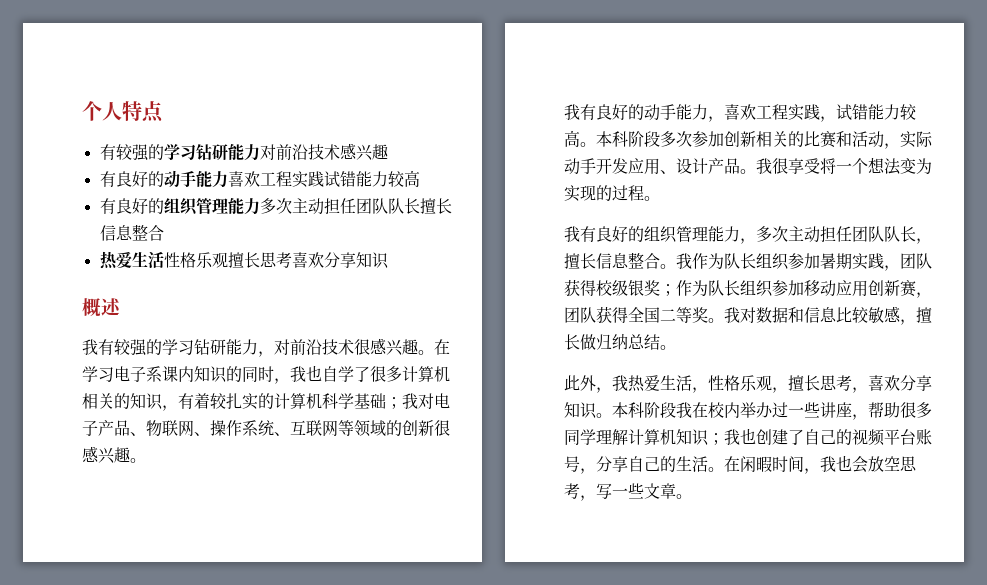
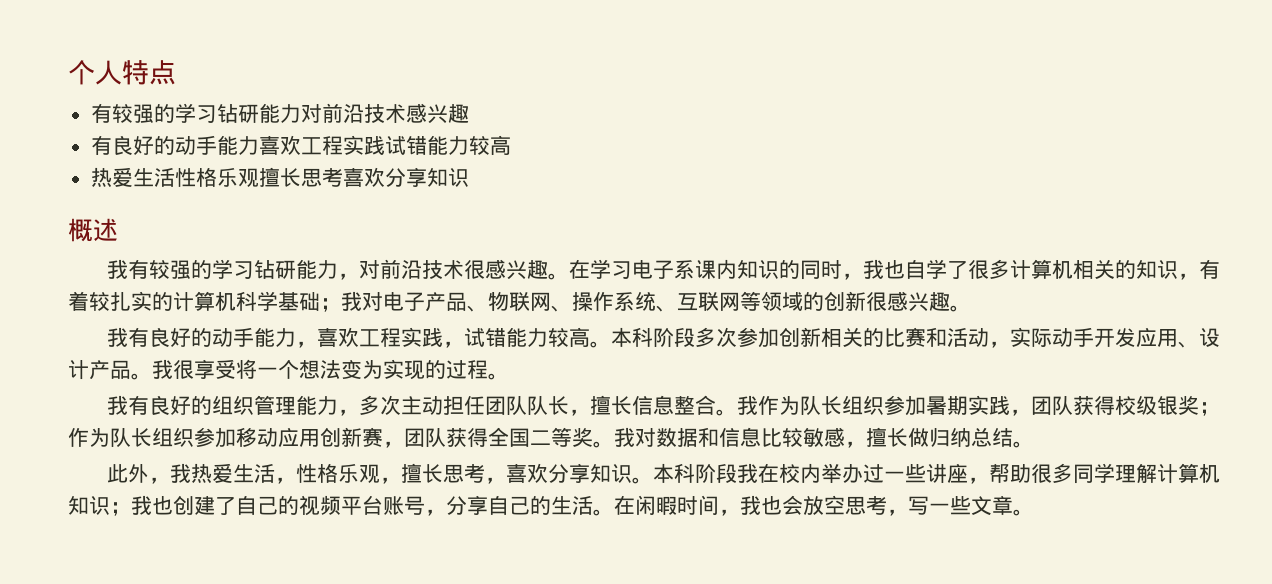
- 有良好的组织管理能力多次主动担任团队队长擅长信息整合

